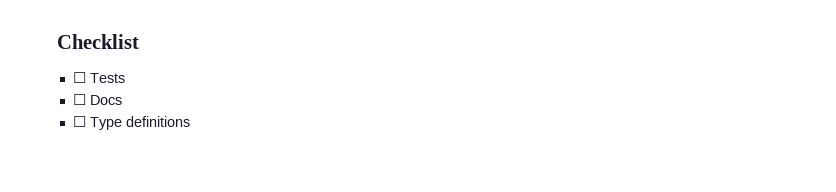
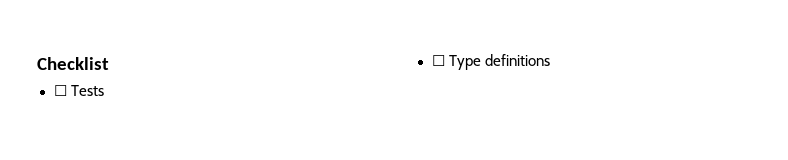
- ☐ Docs

